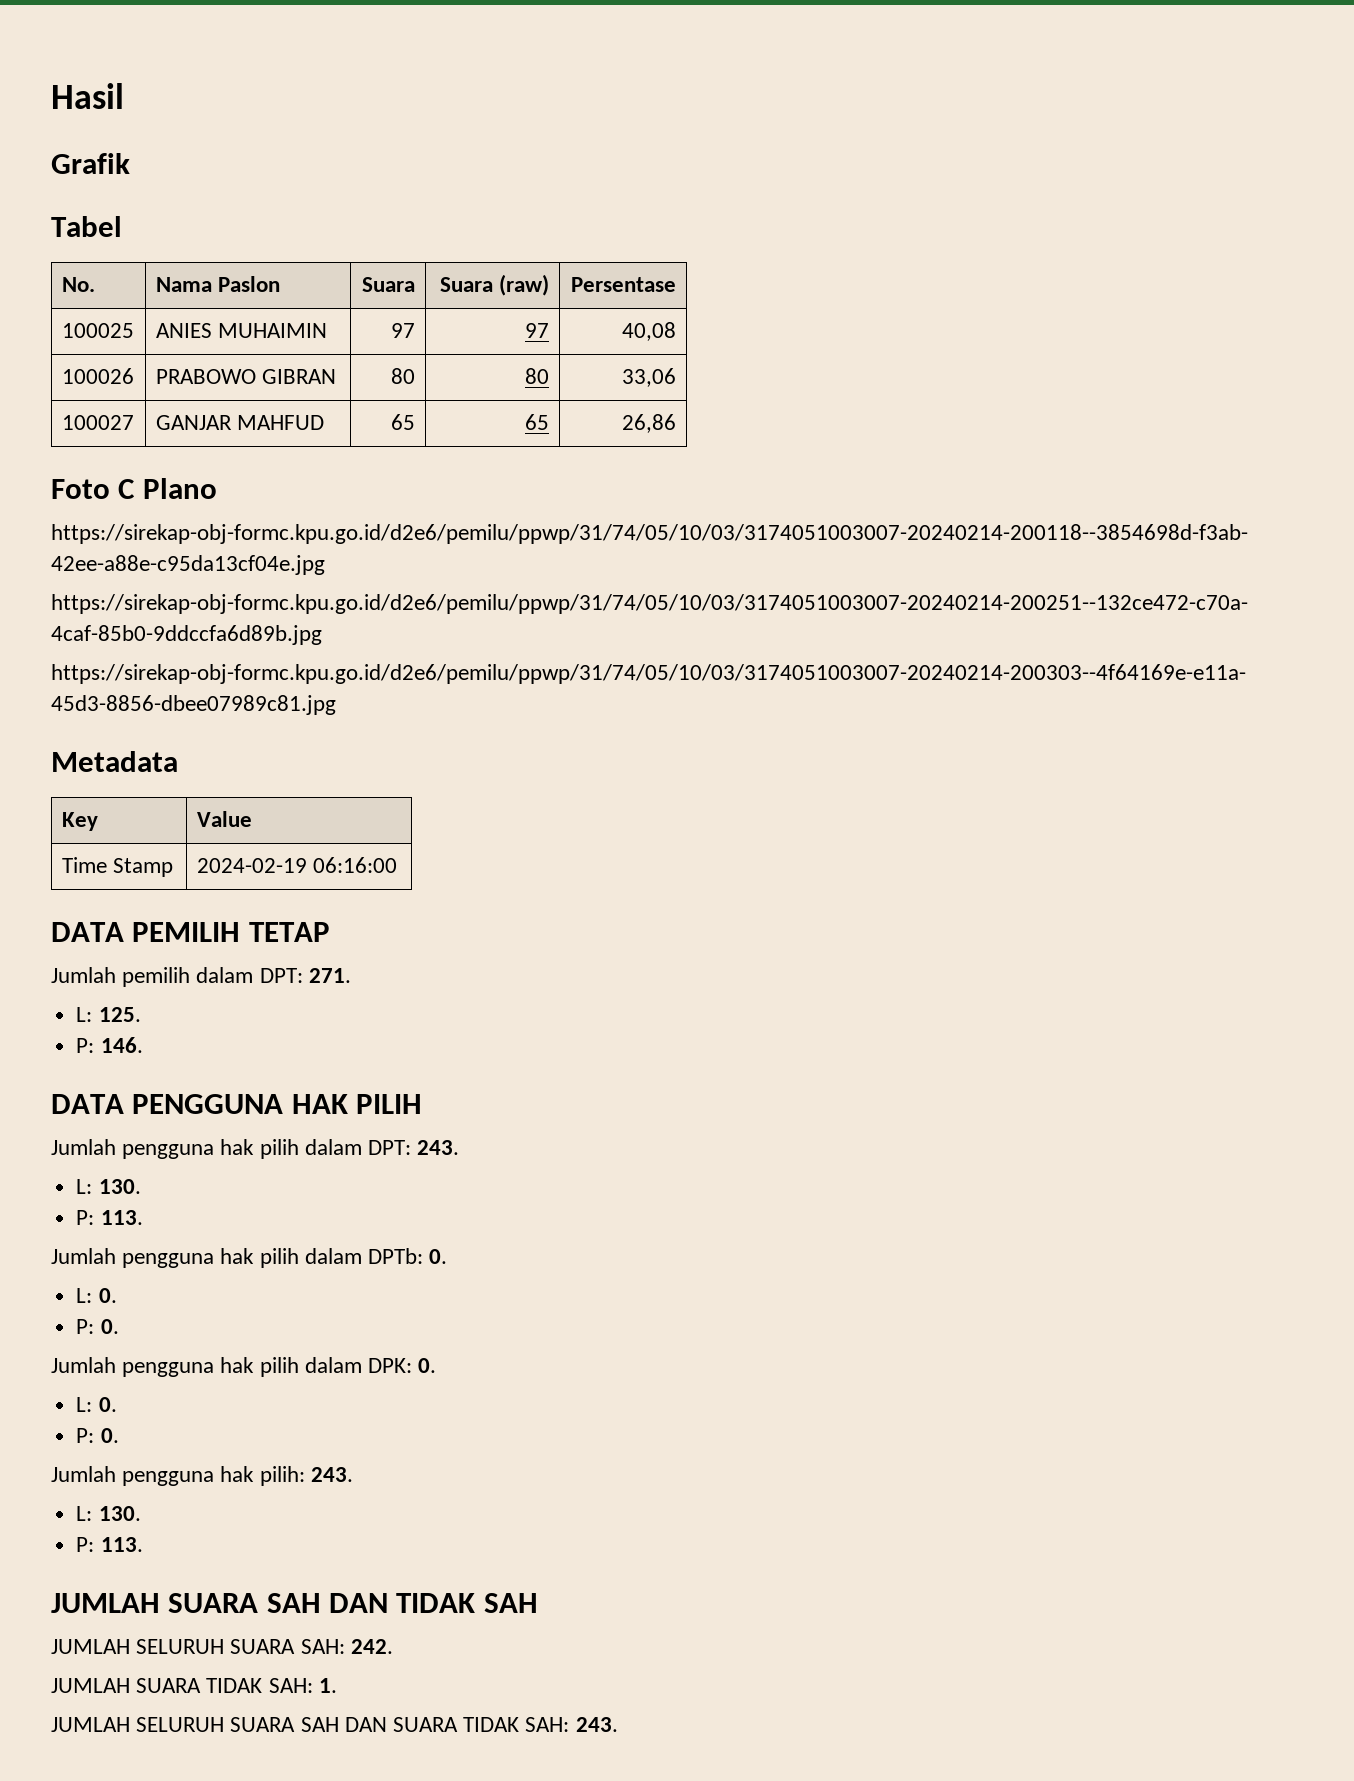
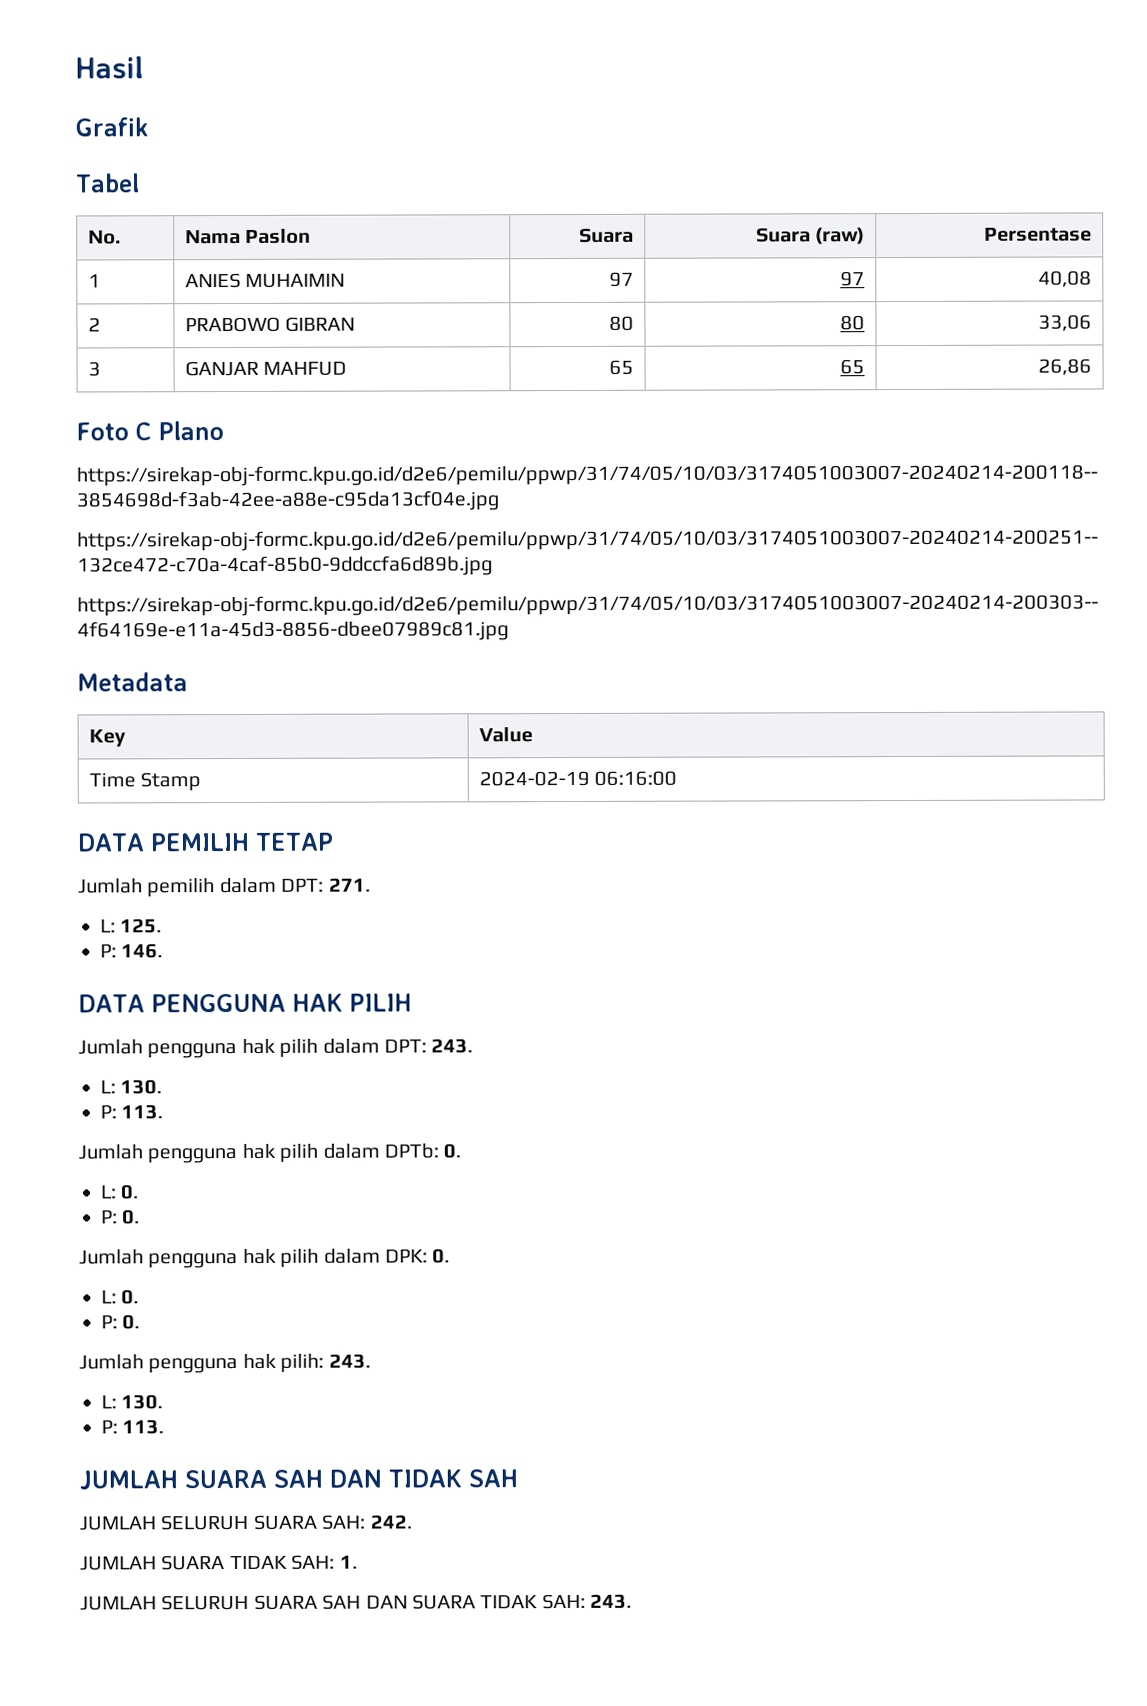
- 100025 | ANIES MUHAIMIN | 97 | 97 | 40,08
+ 1 | ANIES MUHAIMIN | 97 | 97 | 40,08
- 100026 | PRABOWO GIBRAN | 80 | 80 | 33,06
+ 2 | PRABOWO GIBRAN | 80 | 80 | 33,06
- 100027 | GANJAR MAHFUD | 65 | 65 | 26,86
+ 3 | GANJAR MAHFUD | 65 | 65 | 26,86

